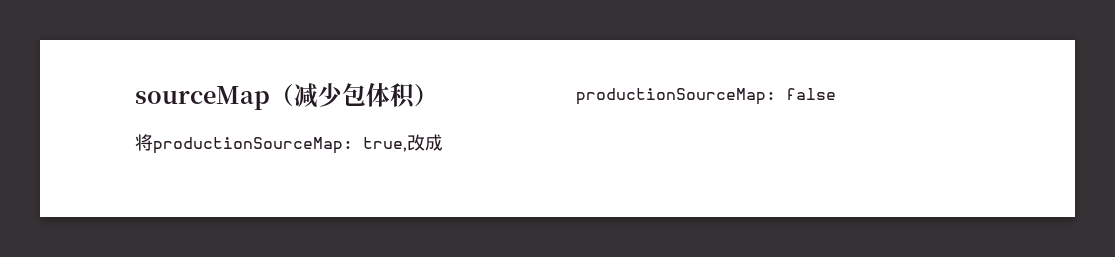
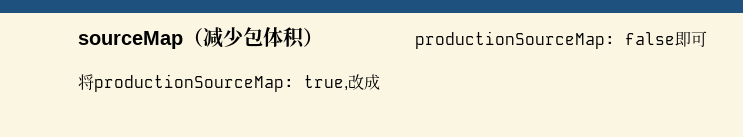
- 将productionSourceMap: true,改成productionSourceMap: false
+ 将productionSourceMap: true,改成productionSourceMap: false即可

